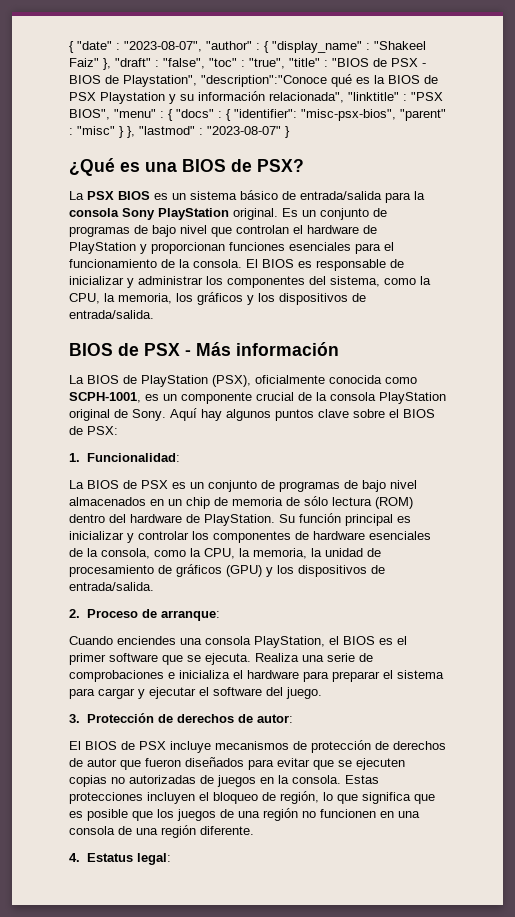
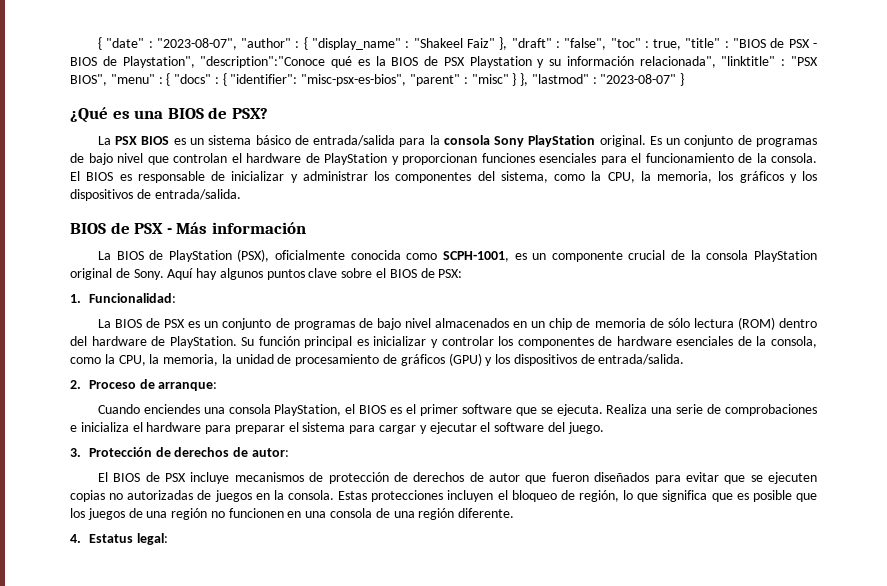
- { "date" : "2023-08-07", "author" : { "display_name" : "Shakeel Faiz" }, "draft" : "false", "toc" : "true", "title" : "BIOS de PSX - BIOS de Playstation", "description":"Conoce qué es la BIOS de PSX Playstation y su información relacionada", "linktitle" : "PSX BIOS", "menu" : { "docs" : { "identifier": "misc-psx-bios", "parent" : "misc" } }, "lastmod" : "2023-08-07" }
+ { "date" : "2023-08-07", "author" : { "display_name" : "Shakeel Faiz" }, "draft" : "false", "toc" : true, "title" : "BIOS de PSX - BIOS de Playstation", "description":"Conoce qué es la BIOS de PSX Playstation y su información relacionada", "linktitle" : "PSX BIOS", "menu" : { "docs" : { "identifier": "misc-psx-es-bios", "parent" : "misc" } }, "lastmod" : "2023-08-07" }

